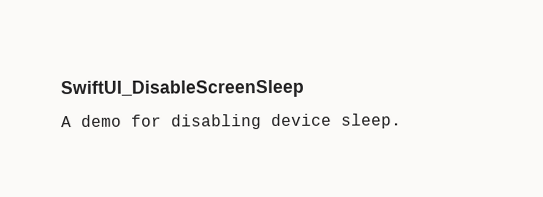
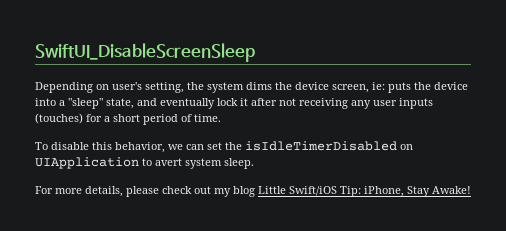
- A demo for disabling device sleep.
+ Depending on user's setting, the system dims the device screen, ie: puts the device into a "sleep" state, and eventually lock it after not receiving any user inputs (touches) for a short period of time.
+ To disable this behavior, we can set the isIdleTimerDisabled on UIApplication to avert system sleep.
+ For more details, please check out my blog Little Swift/iOS Tip: iPhone, Stay Awake!

